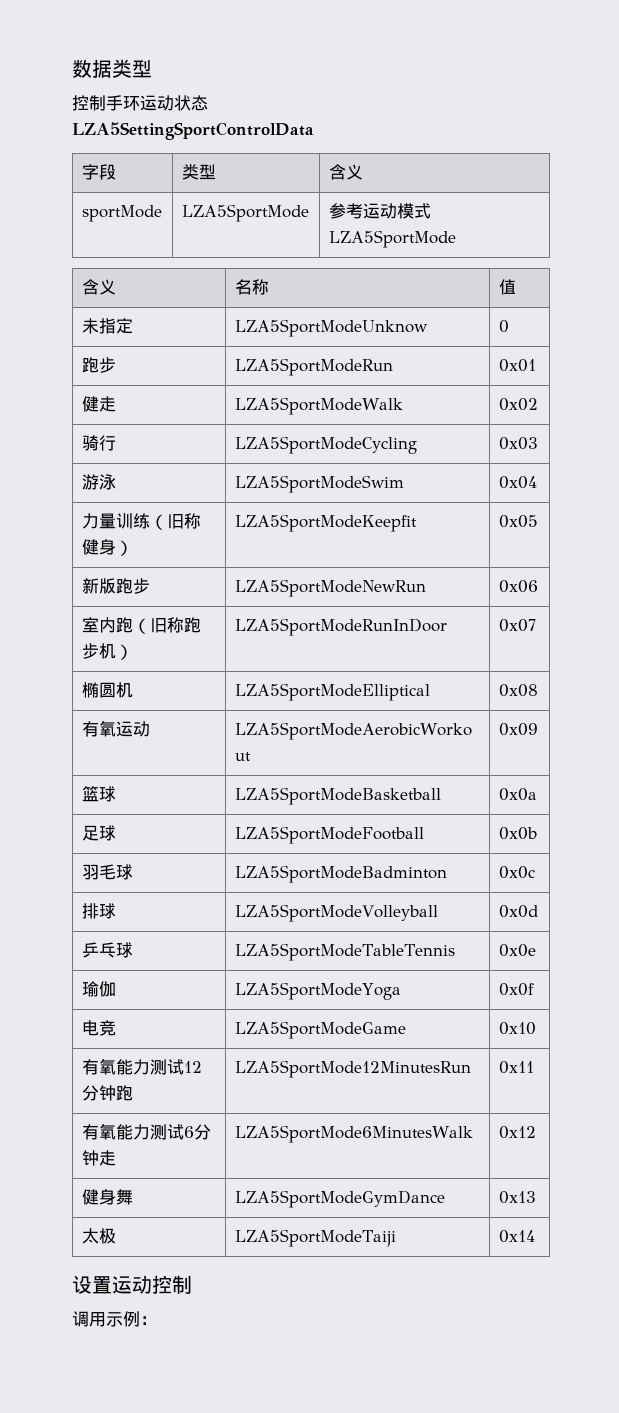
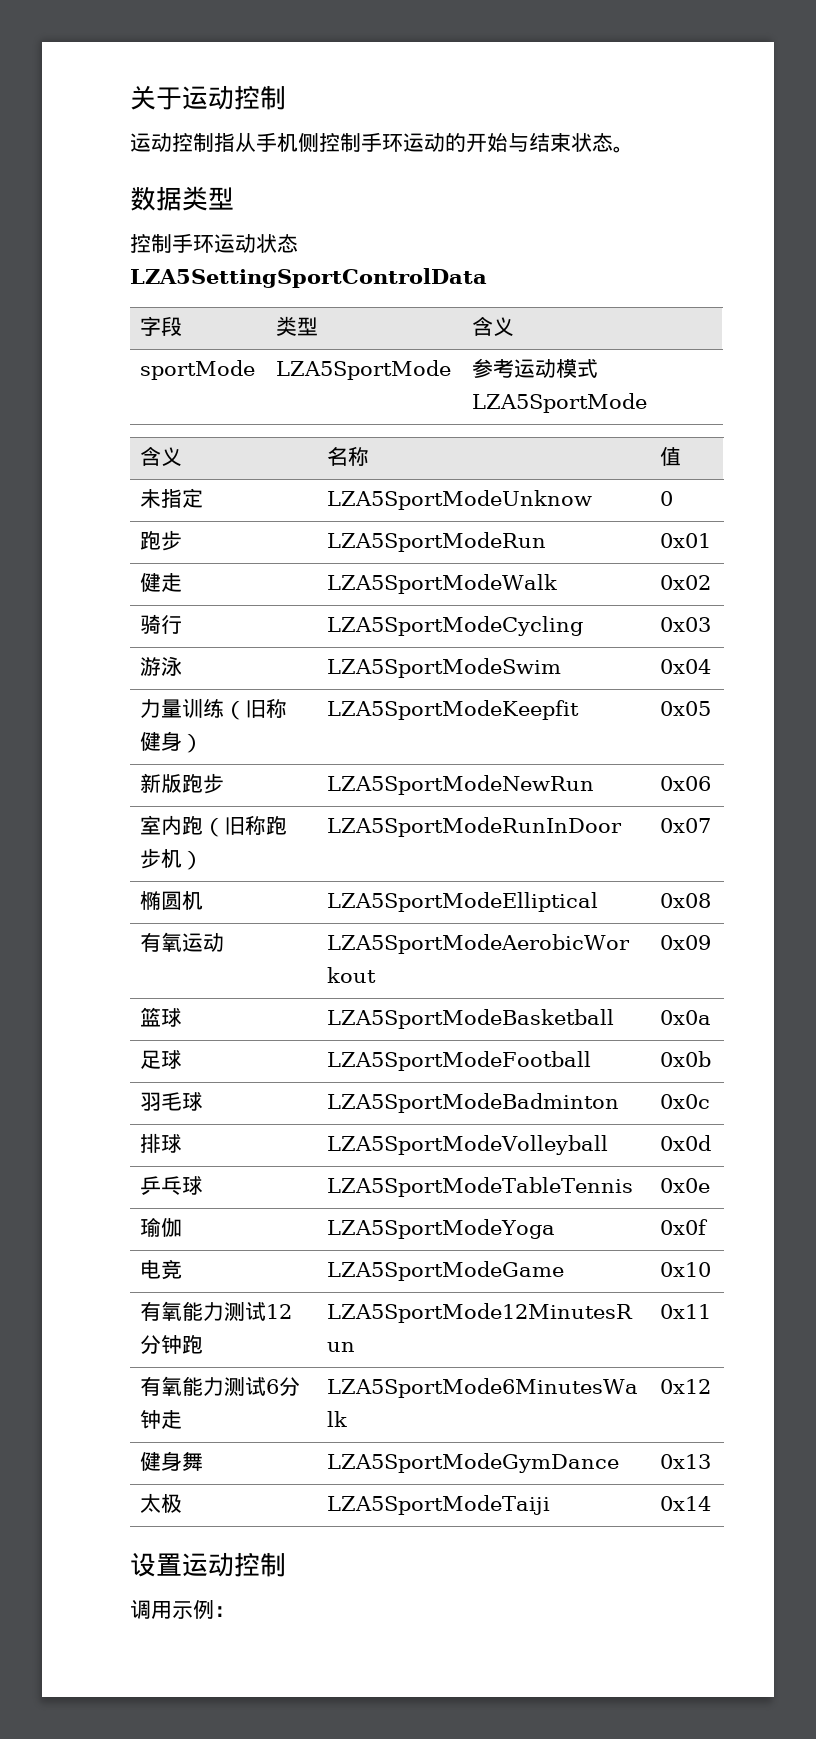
+ 关于运动控制
+ 运动控制指从手机侧控制手环运动的开始与结束状态。

